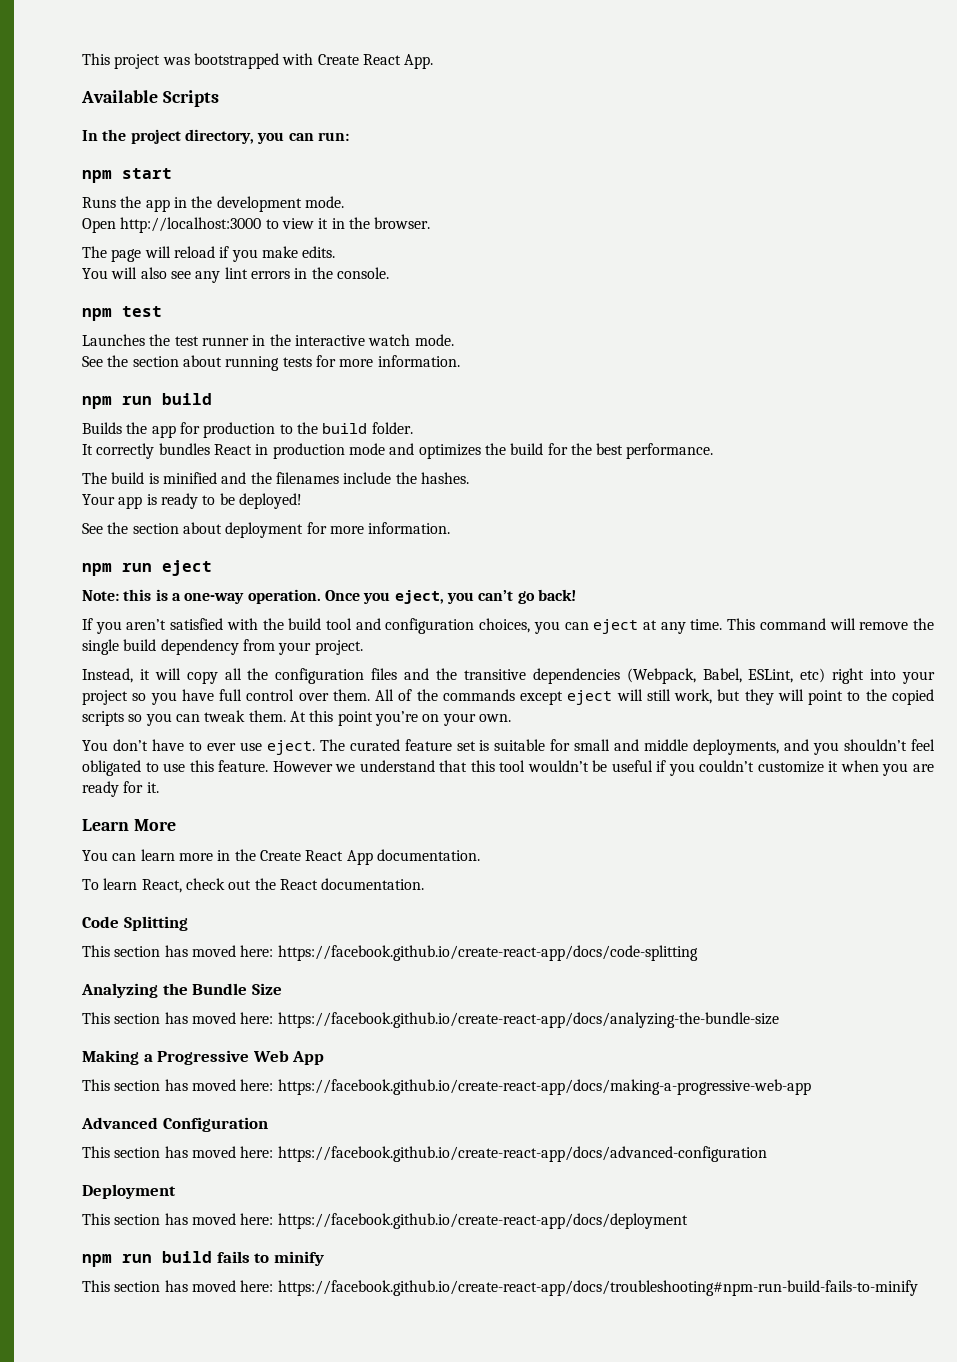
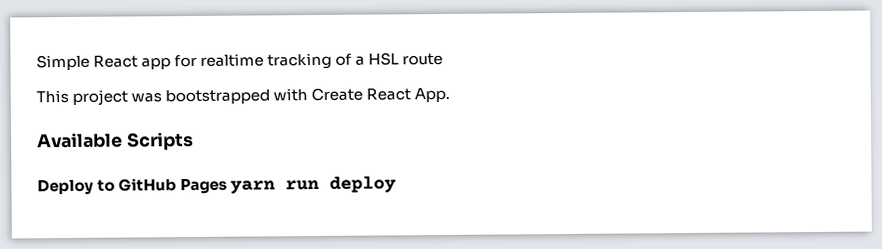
+ Simple React app for realtime tracking of a HSL route
- In the project directory, you can run:
- npm start
- Runs the app in the development mode.
- Open http://localhost:3000 to view it in the browser.
- The page will reload if you make edits.
- You will also see any lint errors in the console.
- npm test
- Launches the test runner in the interactive watch mode.
- See the section about running tests for more information.
- npm run build
- Builds the app for production to the build folder.
- It correctly bundles React in production mode and optimizes the build for the best performance.
- The build is minified and the filenames include the hashes.
- Your app is ready to be deployed!
- See the section about deployment for more information.
- npm run eject
- Note: this is a one-way operation. Once you eject, you can’t go back!
- If you aren’t satisfied with the build tool and configuration choices, you can eject at any time. This command will remove the single build dependency from your project.
- Instead, it will copy all the configuration files and the transitive dependencies (Webpack, Babel, ESLint, etc) right into your project so you have full control over them. All of the commands except eject will still work, but they will point to the copied scripts so you can tweak them. At this point you’re on your own.
- You don’t have to ever use eject. The curated feature set is suitable for small and middle deployments, and you shouldn’t feel obligated to use this feature. However we understand that this tool wouldn’t be useful if you couldn’t customize it when you are ready for it.
- Learn More
- You can learn more in the Create React App documentation.
- To learn React, check out the React documentation.
- Code Splitting
- This section has moved here: https://facebook.github.io/create-react-app/docs/code-splitting
- Analyzing the Bundle Size
- This section has moved here: https://facebook.github.io/create-react-app/docs/analyzing-the-bundle-size
- Making a Progressive Web App
- This section has moved here: https://facebook.github.io/create-react-app/docs/making-a-progressive-web-app
- Advanced Configuration
- This section has moved here: https://facebook.github.io/create-react-app/docs/advanced-configuration
- Deployment
- This section has moved here: https://facebook.github.io/create-react-app/docs/deployment
- npm run build fails to minify
- This section has moved here: https://facebook.github.io/create-react-app/docs/troubleshooting#npm-run-build-fails-to-minify
+ Deploy to GitHub Pages yarn run deploy

